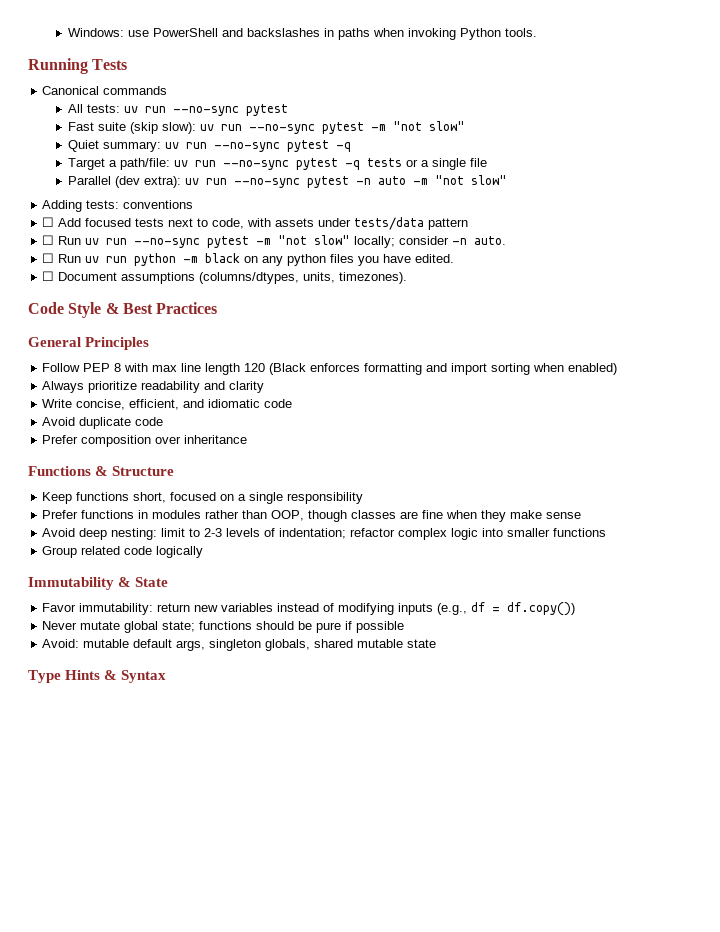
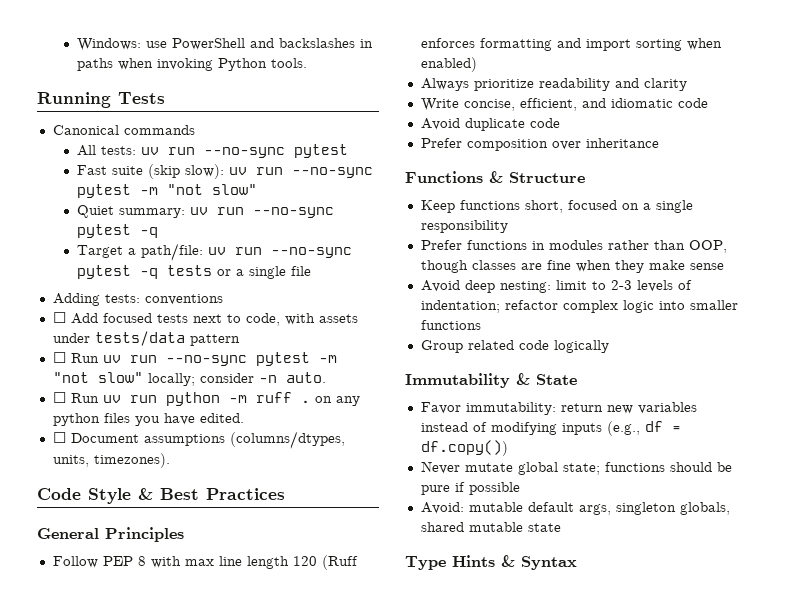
- Parallel (dev extra): uv run --no-sync pytest -n auto -m "not slow"
- ☐ Run uv run python -m black on any python files you have edited.
+ ☐ Run uv run python -m ruff . on any python files you have edited.
- Follow PEP 8 with max line length 120 (Black enforces formatting and import sorting when enabled)
+ Follow PEP 8 with max line length 120 (Ruff enforces formatting and import sorting when enabled)

